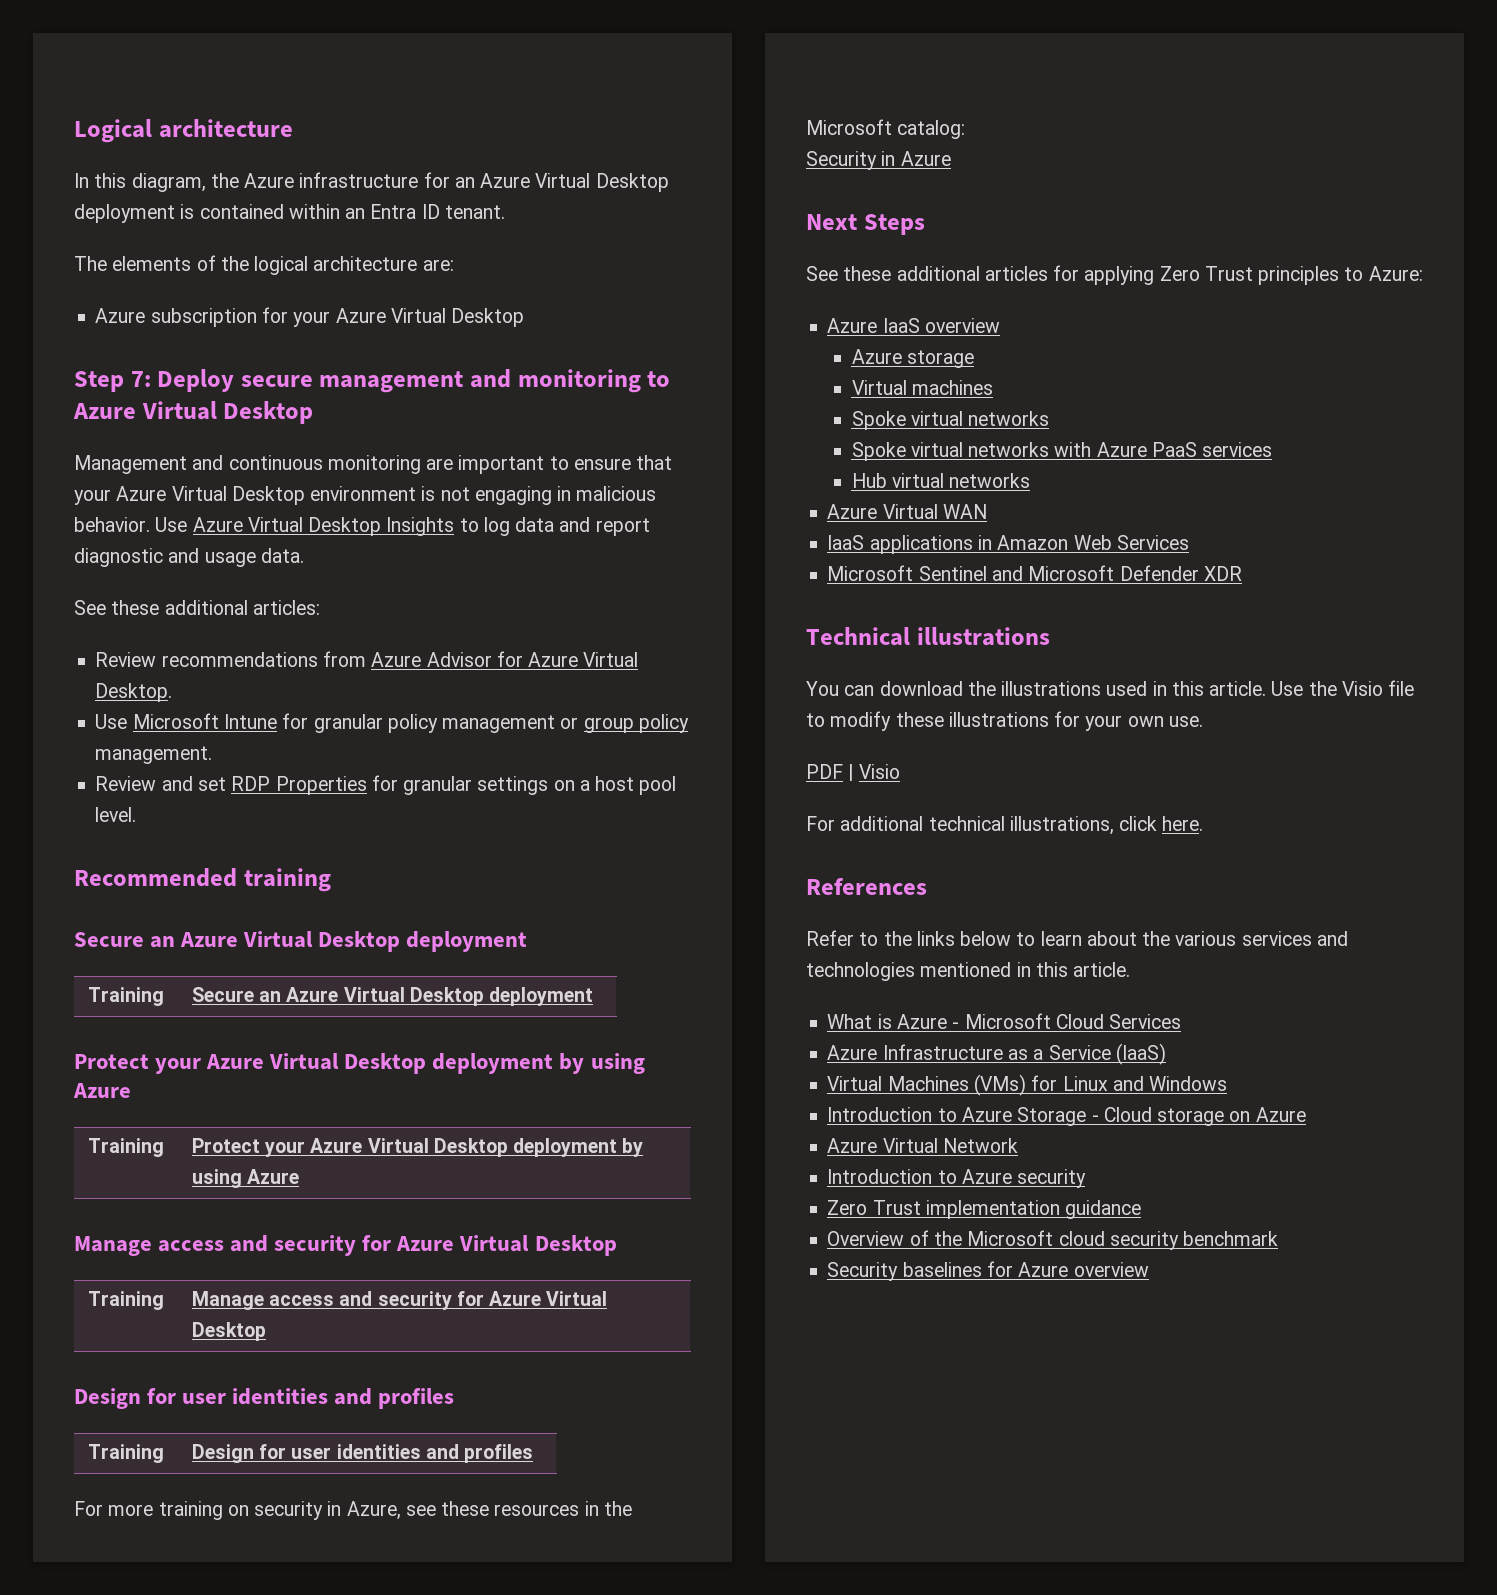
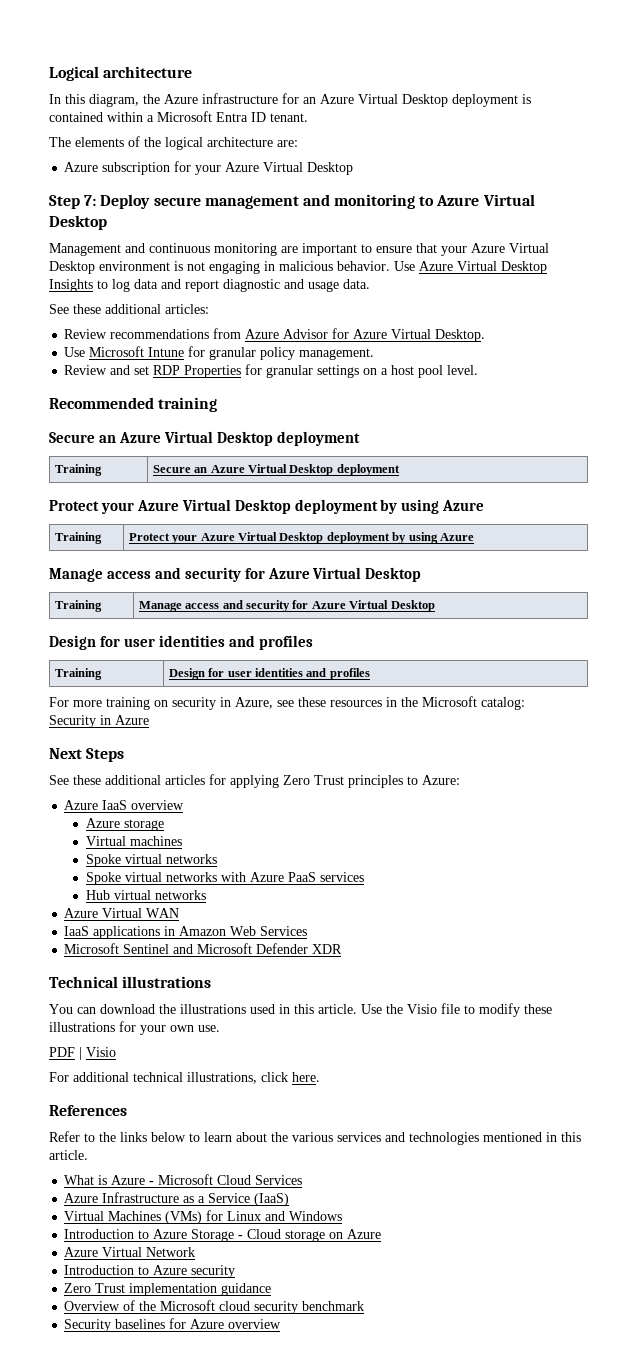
- In this diagram, the Azure infrastructure for an Azure Virtual Desktop deployment is contained within an Entra ID tenant.
+ In this diagram, the Azure infrastructure for an Azure Virtual Desktop deployment is contained within a Microsoft Entra ID tenant.
- Use Microsoft Intune for granular policy management or group policy management.
+ Use Microsoft Intune for granular policy management.

